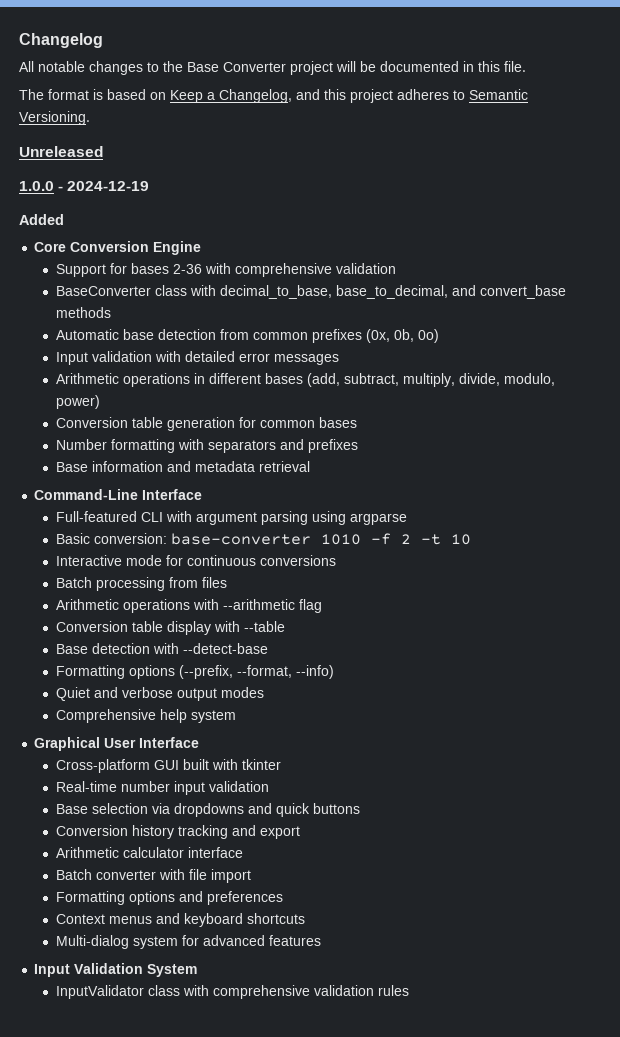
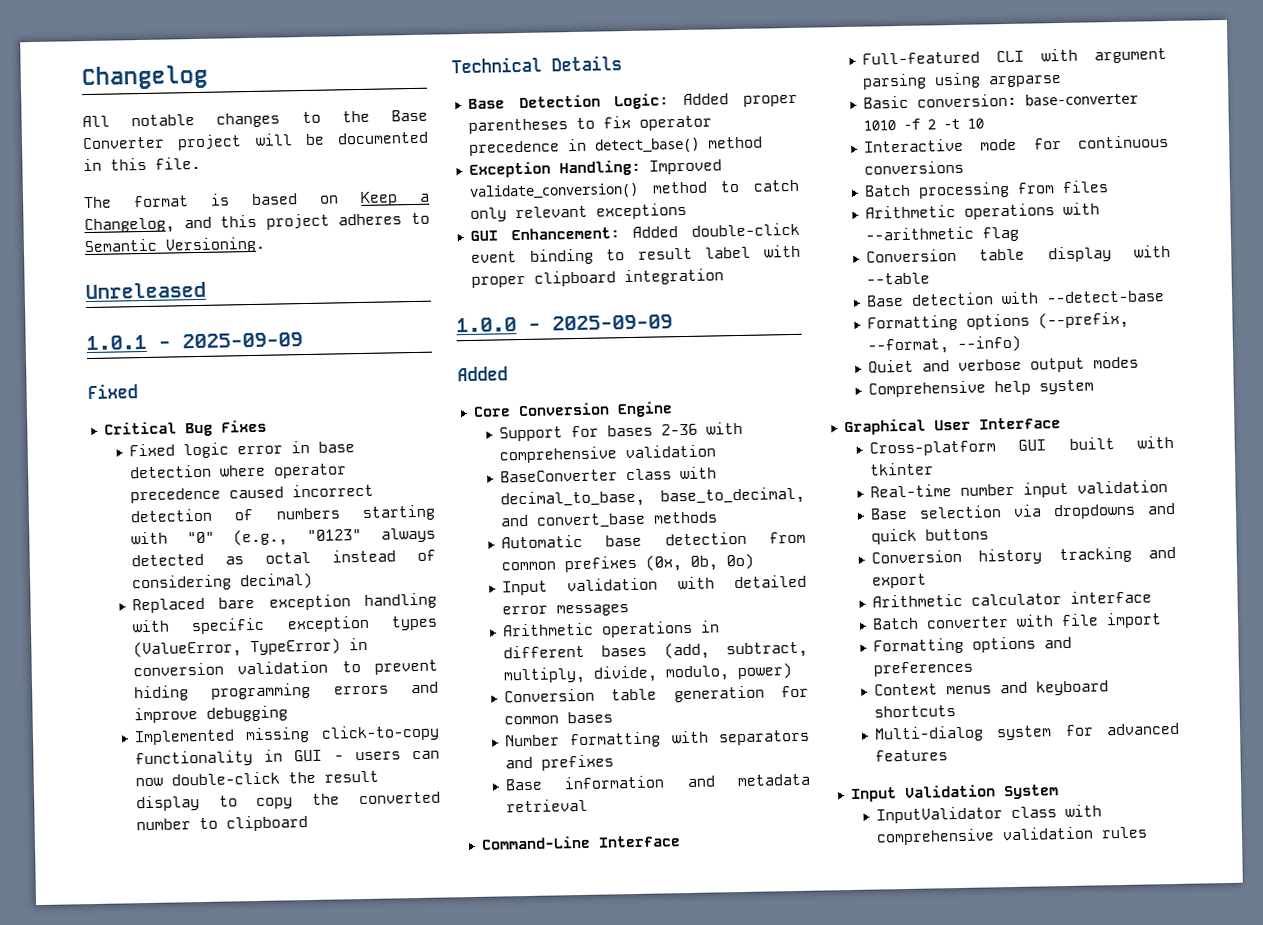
+ 1.0.1 - 2025-09-09
+ Fixed
+ Critical Bug Fixes
+ Fixed logic error in base detection where operator precedence caused incorrect detection of numbers starting with "0" (e.g., "0123" always detected as octal instead of considering decimal)
+ Replaced bare exception handling with specific exception types (ValueError, TypeError) in conversion validation to prevent hiding programming errors and improve debugging
+ Implemented missing click-to-copy functionality in GUI - users can now double-click the result display to copy the converted number to clipboard
+ Technical Details
+ Base Detection Logic: Added proper parentheses to fix operator precedence in detect_base() method
+ Exception Handling: Improved validate_conversion() method to catch only relevant exceptions
+ GUI Enhancement: Added double-click event binding to result label with proper clipboard integration
- 1.0.0 - 2024-12-19
+ 1.0.0 - 2025-09-09

